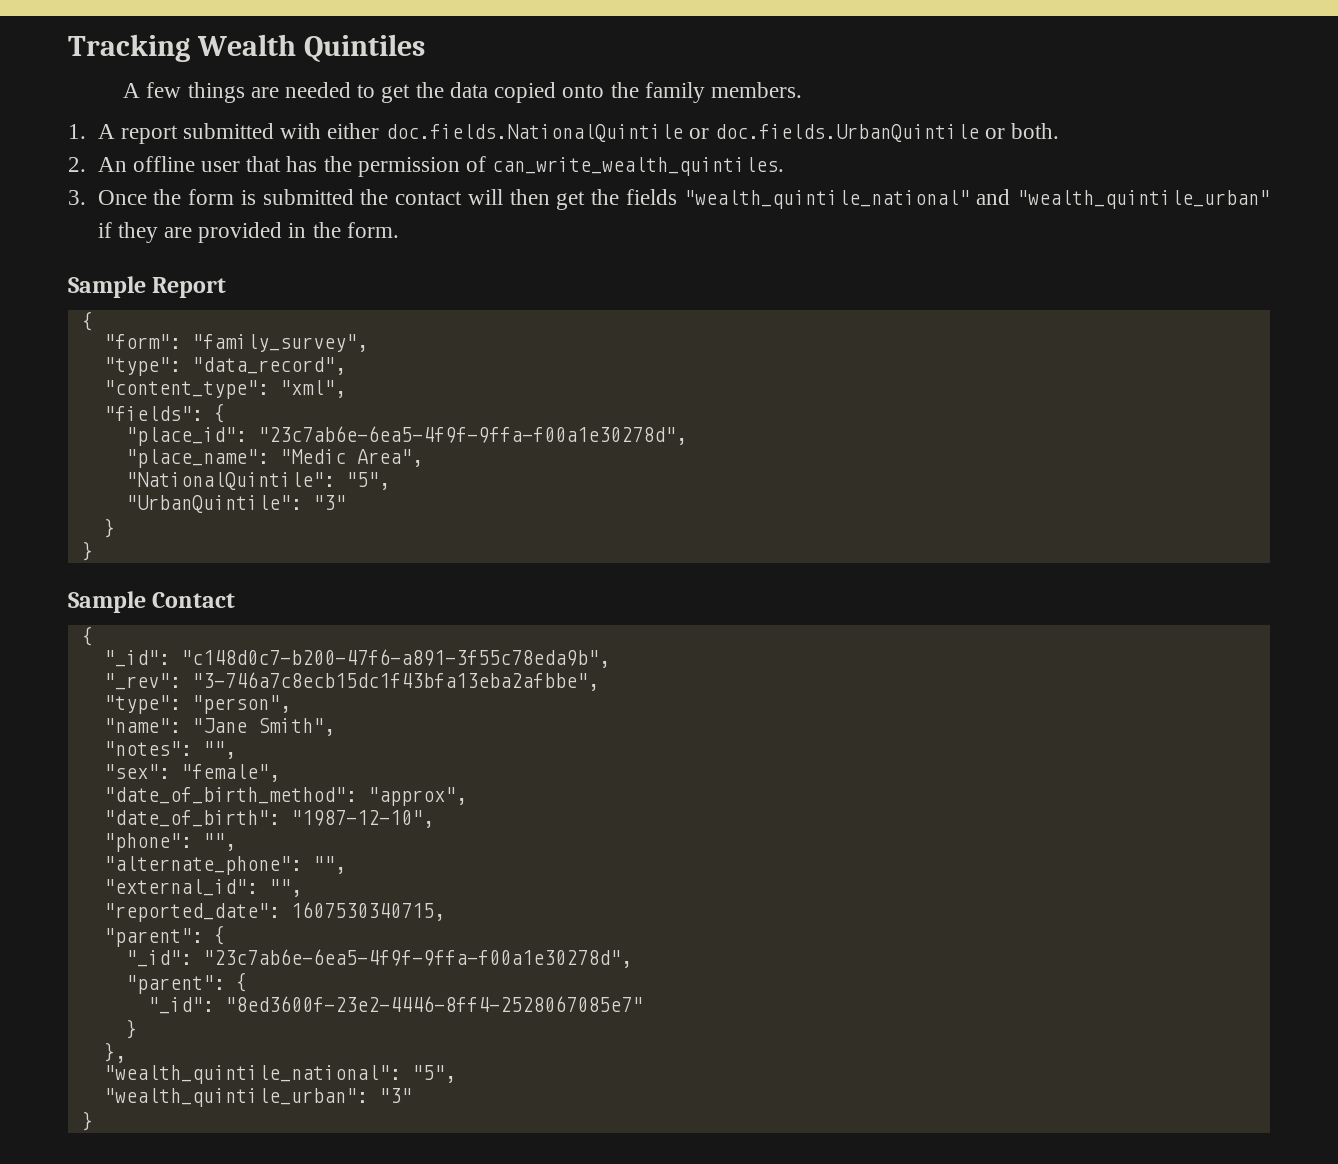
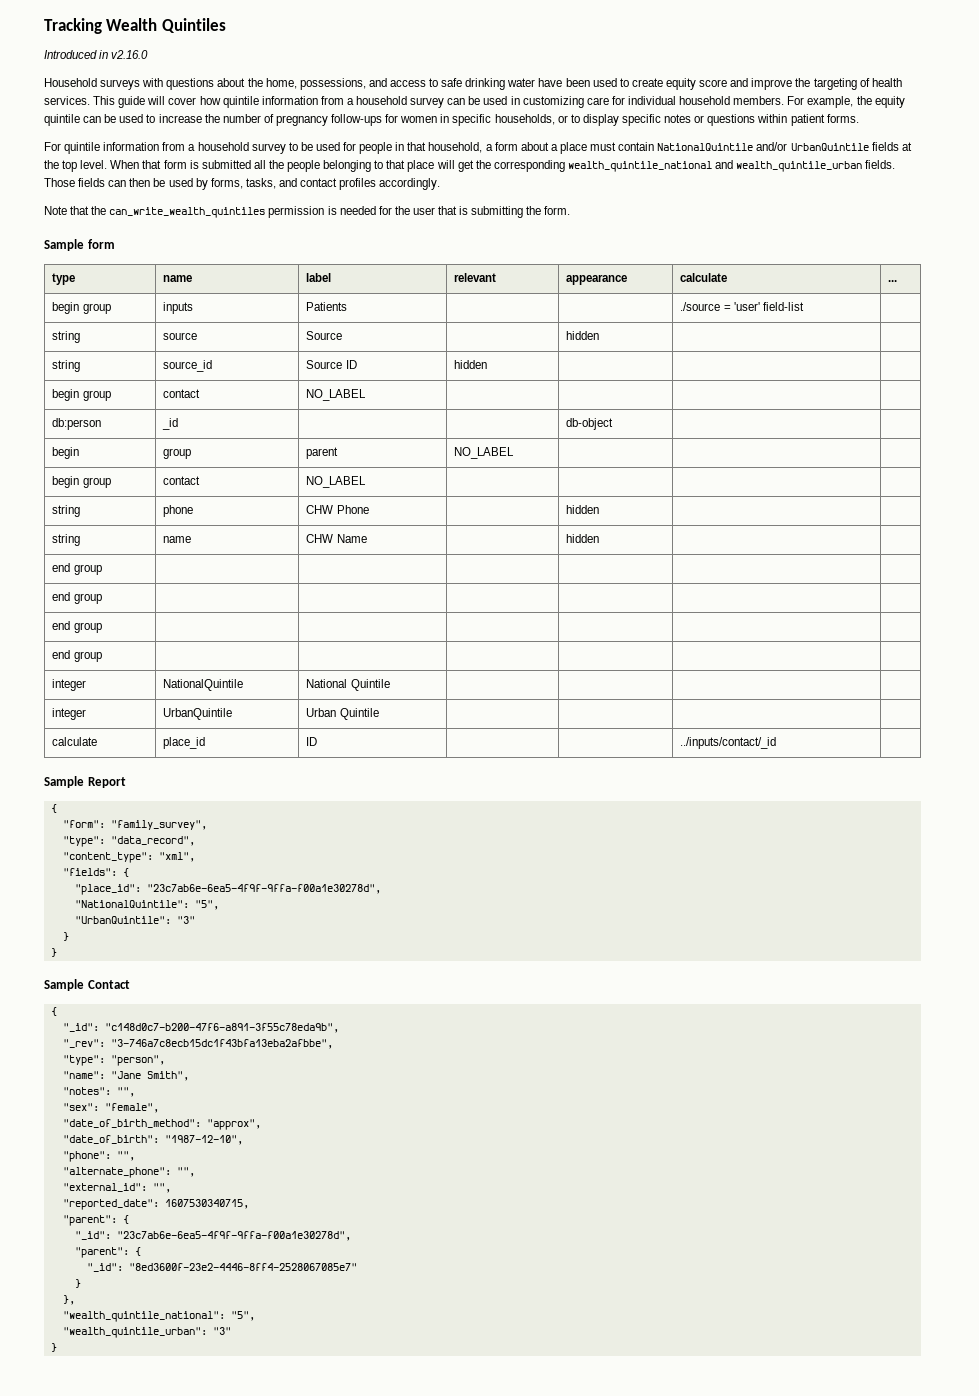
- A few things are needed to get the data copied onto the family members.
- 1. A report submitted with either doc.fields.NationalQuintile or doc.fields.UrbanQuintile or both.
- 2. An offline user that has the permission of can_write_wealth_quintiles.
- 3. Once the form is submitted the contact will then get the fields "wealth_quintile_national" and "wealth_quintile_urban" if they are provided in the form.
+ Introduced in v2.16.0
+ Household surveys with questions about the home, possessions, and access to safe drinking water have been used to create equity score and improve the targeting of health services. This guide will cover how quintile information from a household survey can be used in customizing care for individual household members. For example, the equity quintile can be used to increase the number of pregnancy follow-ups for women in specific households, or to display specific notes or questions within patient forms.
+ For quintile information from a household survey to be used for people in that household, a form about a place must contain NationalQuintile and/or UrbanQuintile fields at the top level. When that form is submitted all the people belonging to that place will get the corresponding wealth_quintile_national and wealth_quintile_urban fields. Those fields can then be used by forms, tasks, and contact profiles accordingly.
+ Note that the can_write_wealth_quintiles permission is needed for the user that is submitting the form.
+ Sample form
+ type | name | label | relevant | appearance | calculate | ...
+ begin group | inputs | Patients | | | ./source = 'user' field-list |
+ string | source | Source | | hidden | |
+ string | source_id | Source ID | hidden | | |
+ begin group | contact | NO_LABEL | | | |
+ db:person | _id | | | db-object | |
+ begin | group | parent | NO_LABEL | | |
+ begin group | contact | NO_LABEL | | | |
+ string | phone | CHW Phone | | hidden | |
+ string | name | CHW Name | | hidden | |
+ end group | | | | | |
+ end group | | | | | |
+ end group | | | | | |
+ end group | | | | | |
+ integer | NationalQuintile | National Quintile | | | |
+ integer | UrbanQuintile | Urban Quintile | | | |
+ calculate | place_id | ID | | | ../inputs/contact/_id |
- "place_name": "Medic Area",

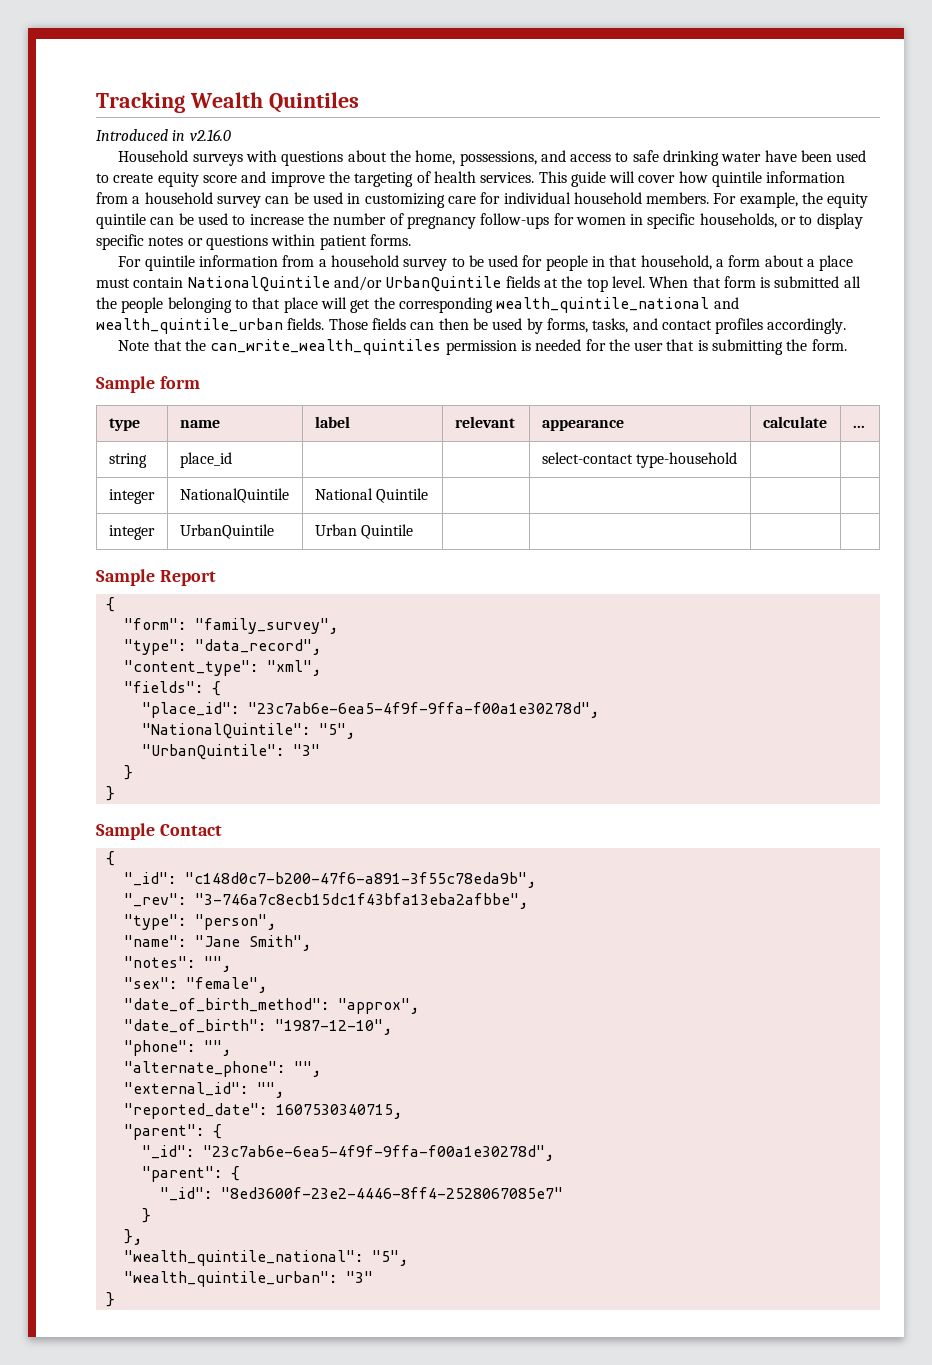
- begin group | inputs | Patients | | | ./source = 'user' field-list |
- string | source | Source | | hidden | |
- string | source_id | Source ID | hidden | | |
- begin group | contact | NO_LABEL | | | |
- db:person | _id | | | db-object | |
- begin | group | parent | NO_LABEL | | |
- begin group | contact | NO_LABEL | | | |
- string | phone | CHW Phone | | hidden | |
- string | name | CHW Name | | hidden | |
- end group | | | | | |
- end group | | | | | |
- end group | | | | | |
- end group | | | | | |
+ string | place_id | | | select-contact type-household | |
- calculate | place_id | ID | | | ../inputs/contact/_id |

